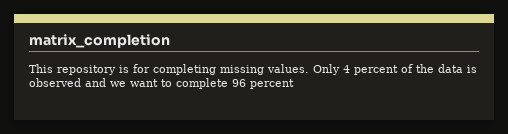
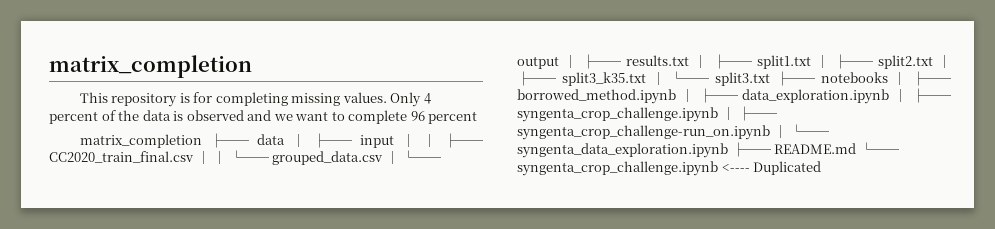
+ matrix_completion ├── data │ ├── input │ │ ├── CC2020_train_final.csv │ │ └── grouped_data.csv │ └── output │ ├── results.txt │ ├── split1.txt │ ├── split2.txt │ ├── split3_k35.txt │ └── split3.txt ├── notebooks │ ├── borrowed_method.ipynb │ ├── data_exploration.ipynb │ ├── syngenta_crop_challenge.ipynb │ ├── syngenta_crop_challenge-run_on.ipynb │ └── syngenta_data_exploration.ipynb ├── README.md └── syngenta_crop_challenge.ipynb <---- Duplicated

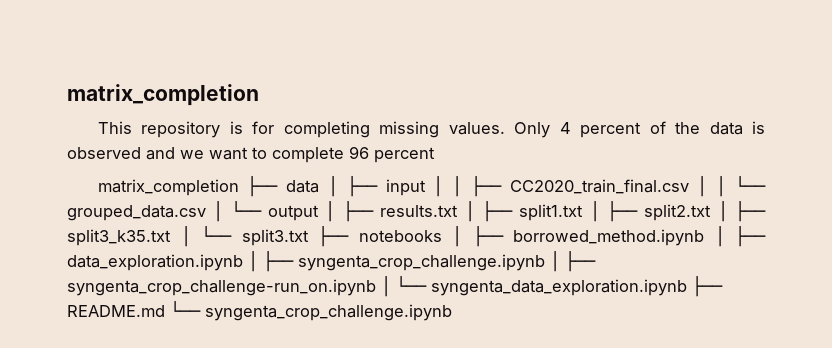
- matrix_completion ├── data │ ├── input │ │ ├── CC2020_train_final.csv │ │ └── grouped_data.csv │ └── output │ ├── results.txt │ ├── split1.txt │ ├── split2.txt │ ├── split3_k35.txt │ └── split3.txt ├── notebooks │ ├── borrowed_method.ipynb │ ├── data_exploration.ipynb │ ├── syngenta_crop_challenge.ipynb │ ├── syngenta_crop_challenge-run_on.ipynb │ └── syngenta_data_exploration.ipynb ├── README.md └── syngenta_crop_challenge.ipynb <---- Duplicated
+ matrix_completion ├── data │ ├── input │ │ ├── CC2020_train_final.csv │ │ └── grouped_data.csv │ └── output │ ├── results.txt │ ├── split1.txt │ ├── split2.txt │ ├── split3_k35.txt │ └── split3.txt ├── notebooks │ ├── borrowed_method.ipynb │ ├── data_exploration.ipynb │ ├── syngenta_crop_challenge.ipynb │ ├── syngenta_crop_challenge-run_on.ipynb │ └── syngenta_data_exploration.ipynb ├── README.md └── syngenta_crop_challenge.ipynb

